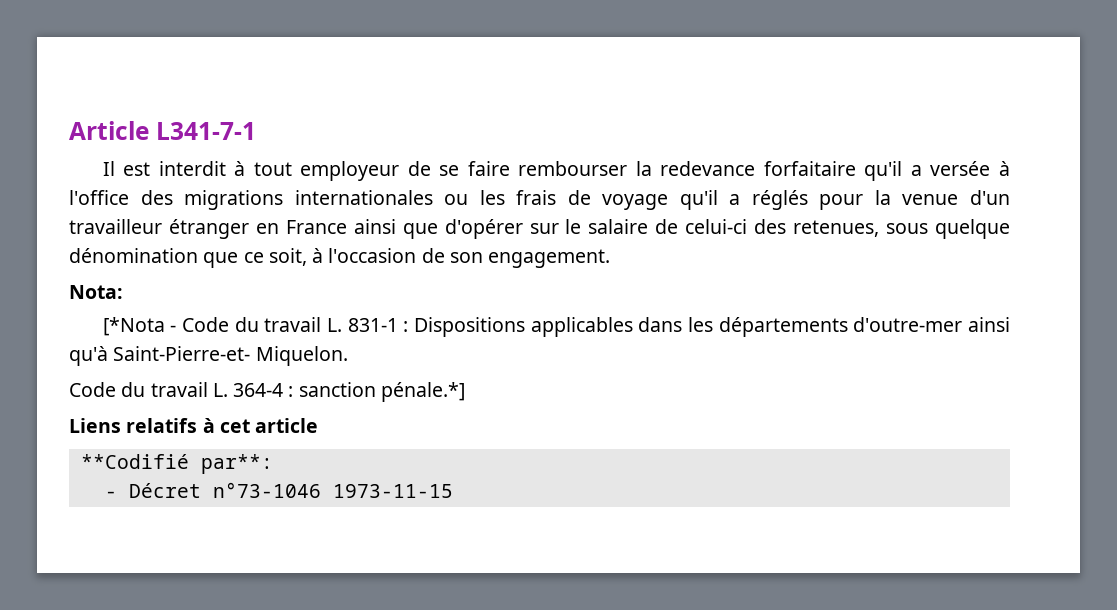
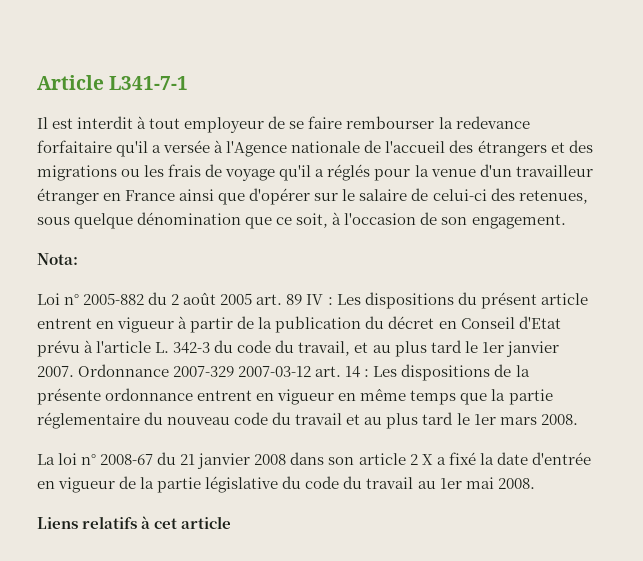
- Il est interdit à tout employeur de se faire rembourser la redevance forfaitaire qu'il a versée à l'office des migrations internationales ou les frais de voyage qu'il a réglés pour la venue d'un travailleur étranger en France ainsi que d'opérer sur le salaire de celui-ci des retenues, sous quelque dénomination que ce soit, à l'occasion de son engagement.
+ Il est interdit à tout employeur de se faire rembourser la redevance forfaitaire qu'il a versée à l'Agence nationale de l'accueil des étrangers et des migrations ou les frais de voyage qu'il a réglés pour la venue d'un travailleur étranger en France ainsi que d'opérer sur le salaire de celui-ci des retenues, sous quelque dénomination que ce soit, à l'occasion de son engagement.
- [*Nota - Code du travail L. 831-1 : Dispositions applicables dans les départements d'outre-mer ainsi qu'à Saint-Pierre-et- Miquelon.
- Code du travail L. 364-4 : sanction pénale.*]
+ Loi n° 2005-882 du 2 août 2005 art. 89 IV : Les dispositions du présent article entrent en vigueur à partir de la publication du décret en Conseil d'Etat prévu à l'article L. 342-3 du code du travail, et au plus tard le 1er janvier 2007. Ordonnance 2007-329 2007-03-12 art. 14 : Les dispositions de la présente ordonnance entrent en vigueur en même temps que la partie réglementaire du nouveau code du travail et au plus tard le 1er mars 2008.
+ La loi n° 2008-67 du 21 janvier 2008 dans son article 2 X a fixé la date d'entrée en vigueur de la partie législative du code du travail au 1er mai 2008.
- **Codifié par**:
- - Décret n°73-1046 1973-11-15

